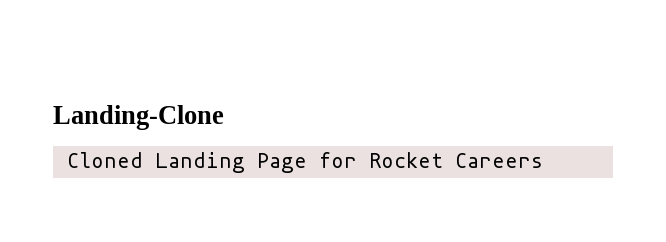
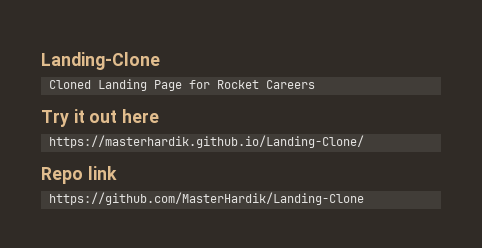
+ Try it out here
+ https://masterhardik.github.io/Landing-Clone/
+ Repo link
+ https://github.com/MasterHardik/Landing-Clone

